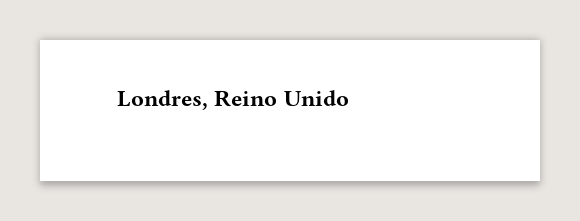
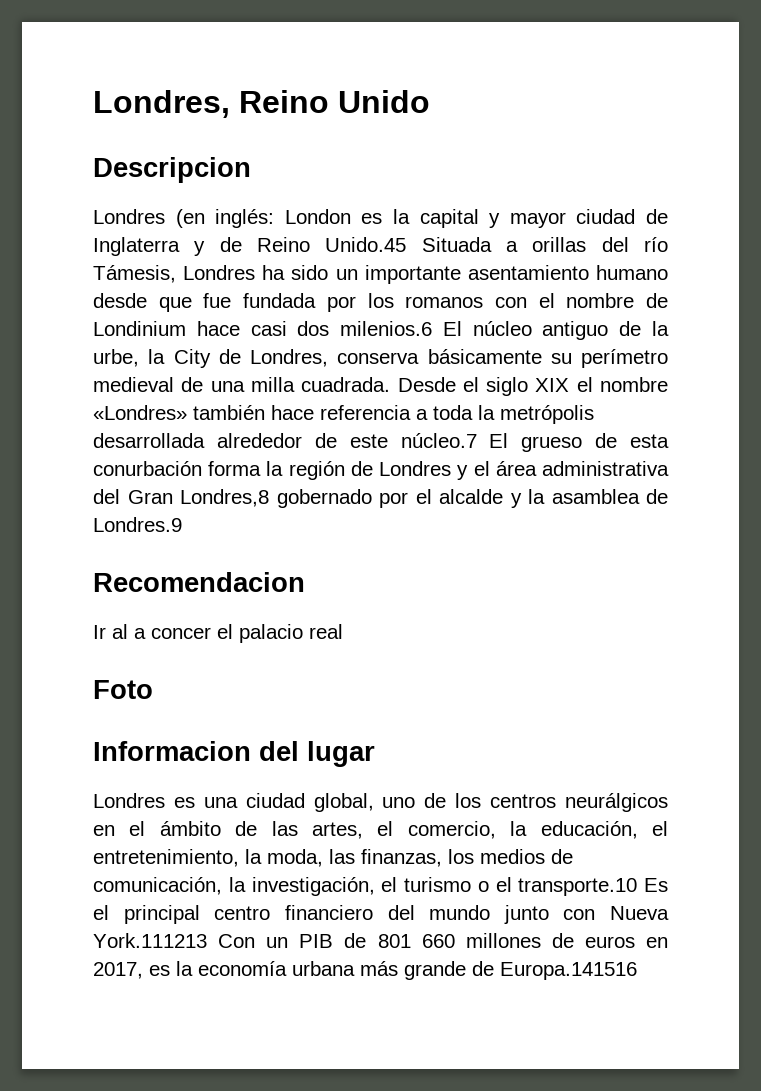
+ Descripcion
+ Londres (en inglés: London es la capital y mayor ciudad de Inglaterra y de Reino Unido.45 Situada a orillas del río Támesis, Londres ha sido un importante asentamiento humano desde que fue fundada por los romanos con el nombre de Londinium hace casi dos milenios.6 El núcleo antiguo de la urbe, la City de Londres, conserva básicamente su perímetro medieval de una milla cuadrada. Desde el siglo XIX el nombre «Londres» también hace referencia a toda la metrópolis desarrollada alrededor de este núcleo.7 El grueso de esta conurbación forma la región de Londres y el área administrativa del Gran Londres,8 gobernado por el alcalde y la asamblea de Londres.9
+ Recomendacion
+ Ir al a concer el palacio real
+ Foto
+ Informacion del lugar
+ Londres es una ciudad global, uno de los centros neurálgicos en el ámbito de las artes, el comercio, la educación, el entretenimiento, la moda, las finanzas, los medios de comunicación, la investigación, el turismo o el transporte.10 Es el principal centro financiero del mundo junto con Nueva York.111213 Con un PIB de 801 660 millones de euros en 2017, es la economía urbana más grande de Europa.141516

